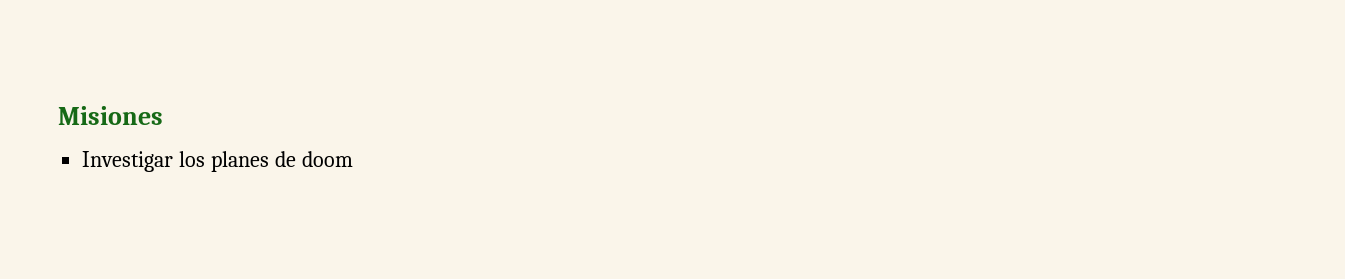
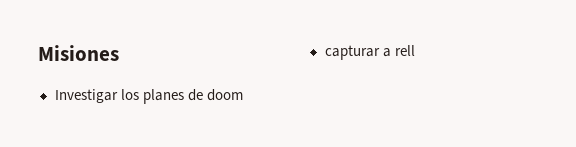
+ capturar a rell

